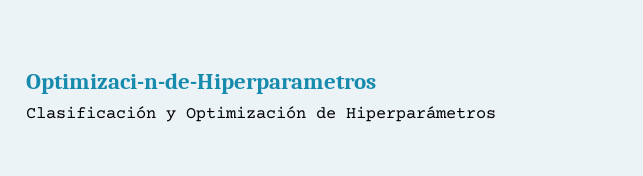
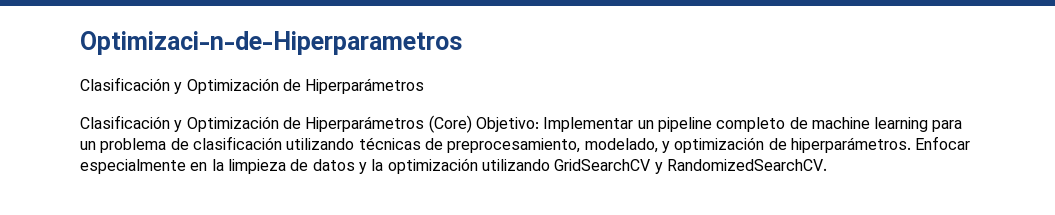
+ Clasificación y Optimización de Hiperparámetros (Core) Objetivo: Implementar un pipeline completo de machine learning para un problema de clasificación utilizando técnicas de preprocesamiento, modelado, y optimización de hiperparámetros. Enfocar especialmente en la limpieza de datos y la optimización utilizando GridSearchCV y RandomizedSearchCV.

